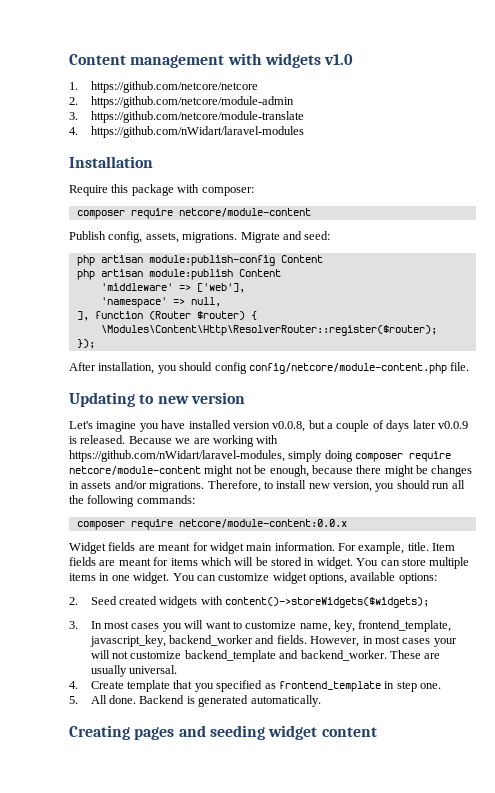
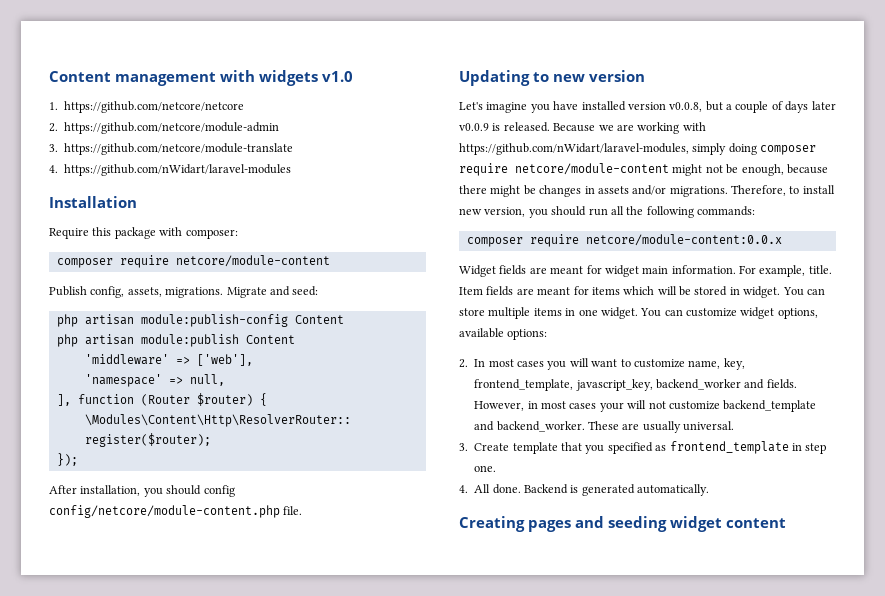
- 2. Seed created widgets with content()->storeWidgets($widgets);
- 3. In most cases you will want to customize name, key, frontend_template, javascript_key, backend_worker and fields.
+ 2. In most cases you will want to customize name, key, frontend_template, javascript_key, backend_worker and fields.
- 4. Create template that you specified as frontend_template in step one.
+ 3. Create template that you specified as frontend_template in step one.
- 5. All done.
+ 4. All done.

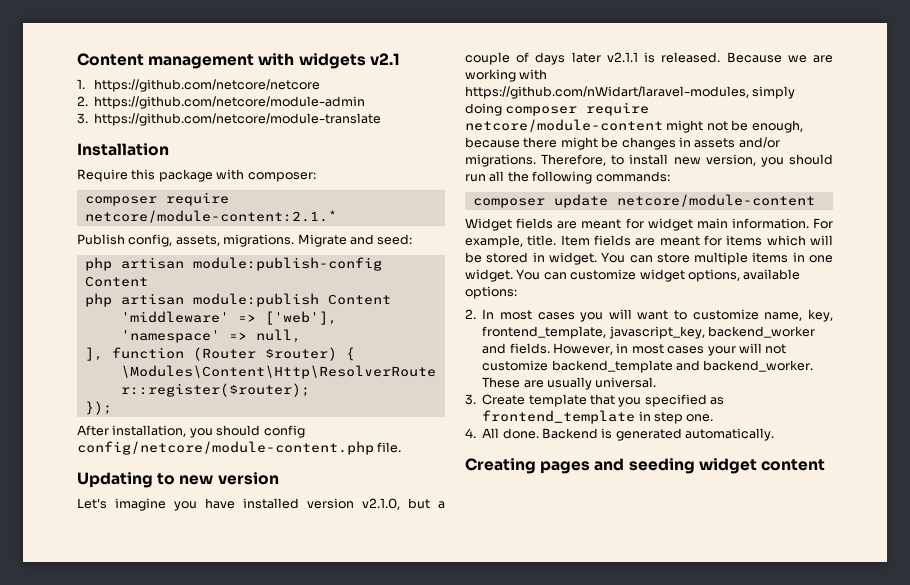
- Content management with widgets v1.0
+ Content management with widgets v2.1
- 4. https://github.com/nWidart/laravel-modules
  Require this package with composer:
- composer require netcore/module-content
+ composer require netcore/module-content:2.1.*
- Let's imagine you have installed version v0.0.8, but a couple of days later v0.0.9 is released.
+ Let's imagine you have installed version v2.1.0, but a couple of days later v2.1.1 is released.
- composer require netcore/module-content:0.0.x
+ composer update netcore/module-content

